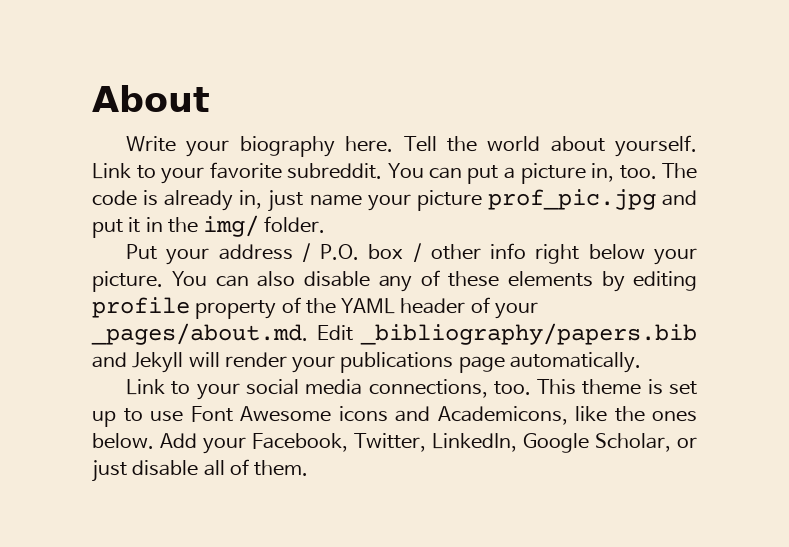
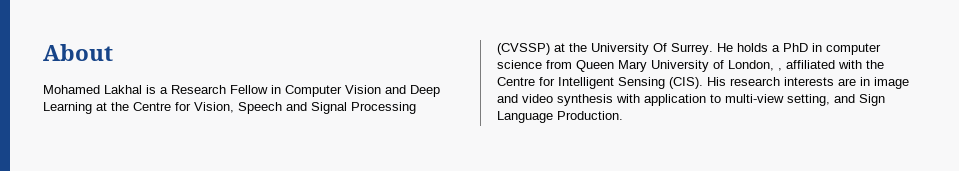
- Write your biography here. Tell the world about yourself. Link to your favorite subreddit. You can put a picture in, too. The code is already in, just name your picture prof_pic.jpg and put it in the img/ folder.
- Put your address / P.O. box / other info right below your picture. You can also disable any of these elements by editing profile property of the YAML header of your _pages/about.md. Edit _bibliography/papers.bib and Jekyll will render your publications page automatically.
- Link to your social media connections, too. This theme is set up to use Font Awesome icons and Academicons, like the ones below. Add your Facebook, Twitter, LinkedIn, Google Scholar, or just disable all of them.
+ Mohamed Lakhal is a Research Fellow in Computer Vision and Deep Learning at the Centre for Vision, Speech and Signal Processing (CVSSP) at the University Of Surrey. He holds a PhD in computer science from Queen Mary University of London, , affiliated with the Centre for Intelligent Sensing (CIS). His research interests are in image and video synthesis with application to multi-view setting, and Sign Language Production.

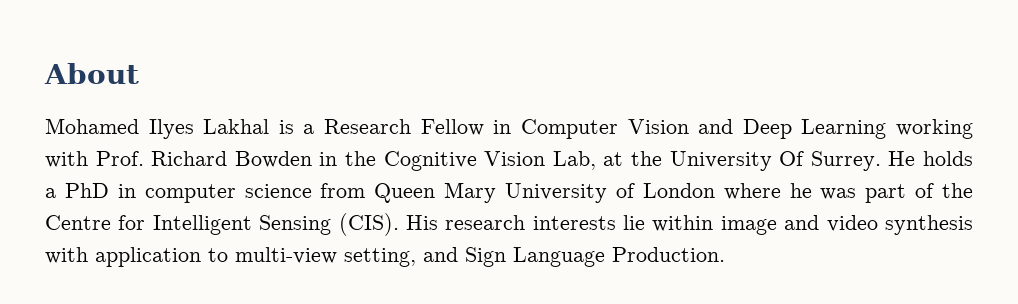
- Mohamed Lakhal is a Research Fellow in Computer Vision and Deep Learning at the Centre for Vision, Speech and Signal Processing (CVSSP) at the University Of Surrey.
+ Mohamed Ilyes Lakhal is a Research Fellow in Computer Vision and Deep Learning working with Prof. Richard Bowden in the Cognitive Vision Lab, at the University Of Surrey.
- He holds a PhD in computer science from Queen Mary University of London, , affiliated with the Centre for Intelligent Sensing (CIS).
+ He holds a PhD in computer science from Queen Mary University of London where he was part of the Centre for Intelligent Sensing (CIS).
- His research interests are in image and video synthesis with application to multi-view setting, and Sign Language Production.
+ His research interests lie within image and video synthesis with application to multi-view setting, and Sign Language Production.

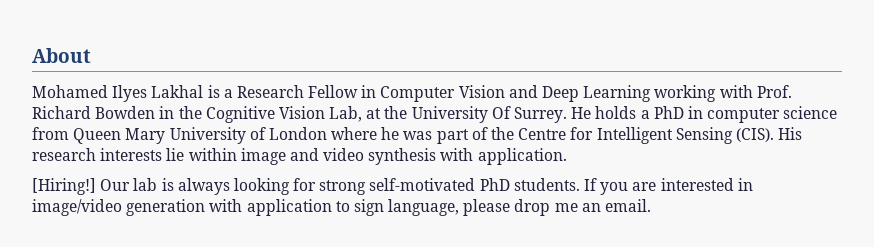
- His research interests lie within image and video synthesis with application to multi-view setting, and Sign Language Production.
+ His research interests lie within image and video synthesis with application.
+ [Hiring!] Our lab is always looking for strong self-motivated PhD students. If you are interested in image/video generation with application to sign language, please drop me an email.

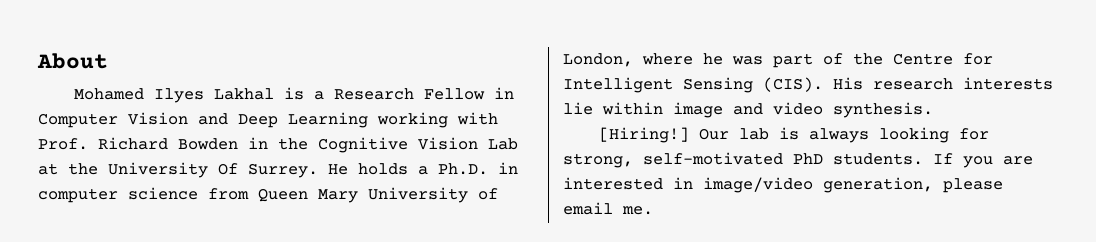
- Mohamed Ilyes Lakhal is a Research Fellow in Computer Vision and Deep Learning working with Prof. Richard Bowden in the Cognitive Vision Lab, at the University Of Surrey.
+ Mohamed Ilyes Lakhal is a Research Fellow in Computer Vision and Deep Learning working with Prof. Richard Bowden in the Cognitive Vision Lab at the University Of Surrey.
- He holds a PhD in computer science from Queen Mary University of London where he was part of the Centre for Intelligent Sensing (CIS).
+ He holds a Ph.D. in computer science from Queen Mary University of London, where he was part of the Centre for Intelligent Sensing (CIS).
- His research interests lie within image and video synthesis with application.
+ His research interests lie within image and video synthesis.
- Our lab is always looking for strong self-motivated PhD students.
+ Our lab is always looking for strong, self-motivated PhD students.
- If you are interested in image/video generation with application to sign language, please drop me an email.
+ If you are interested in image/video generation, please email me.

